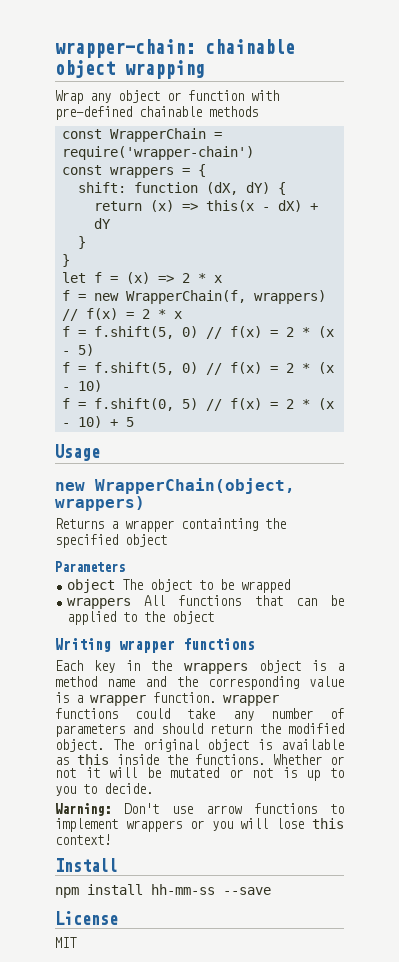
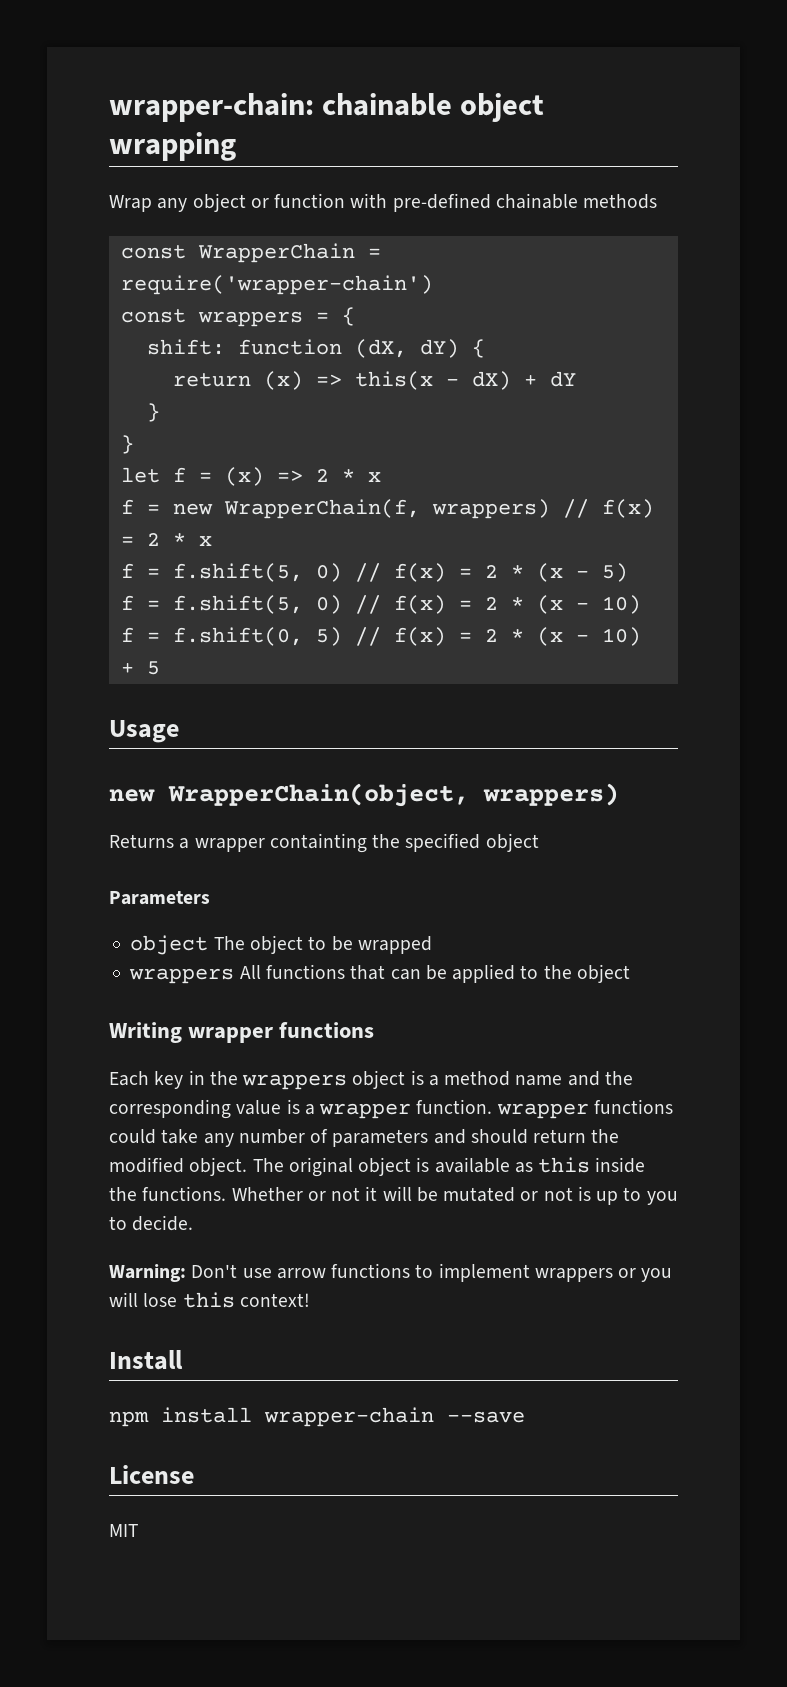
- npm install hh-mm-ss --save
+ npm install wrapper-chain --save

